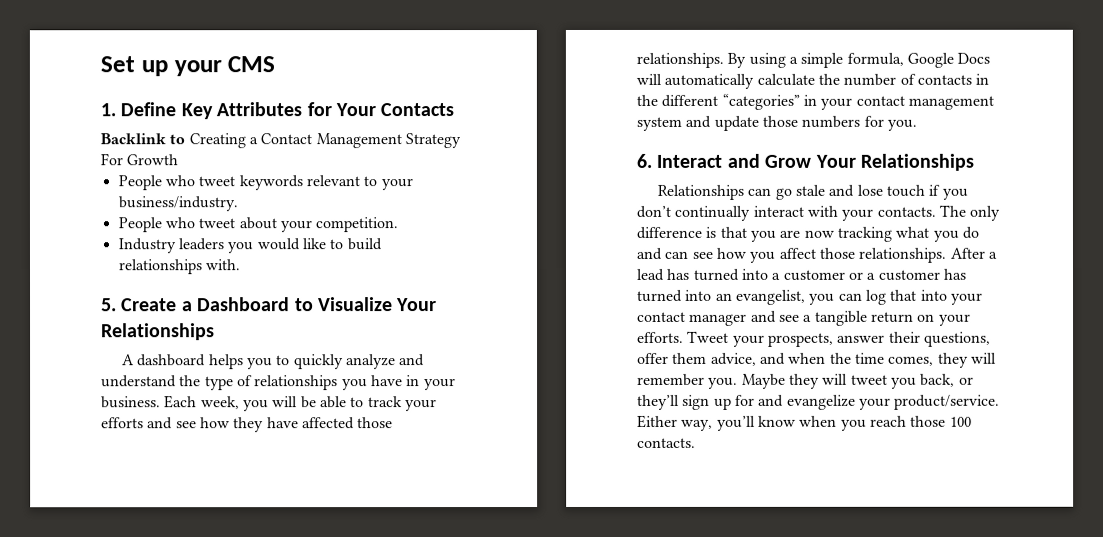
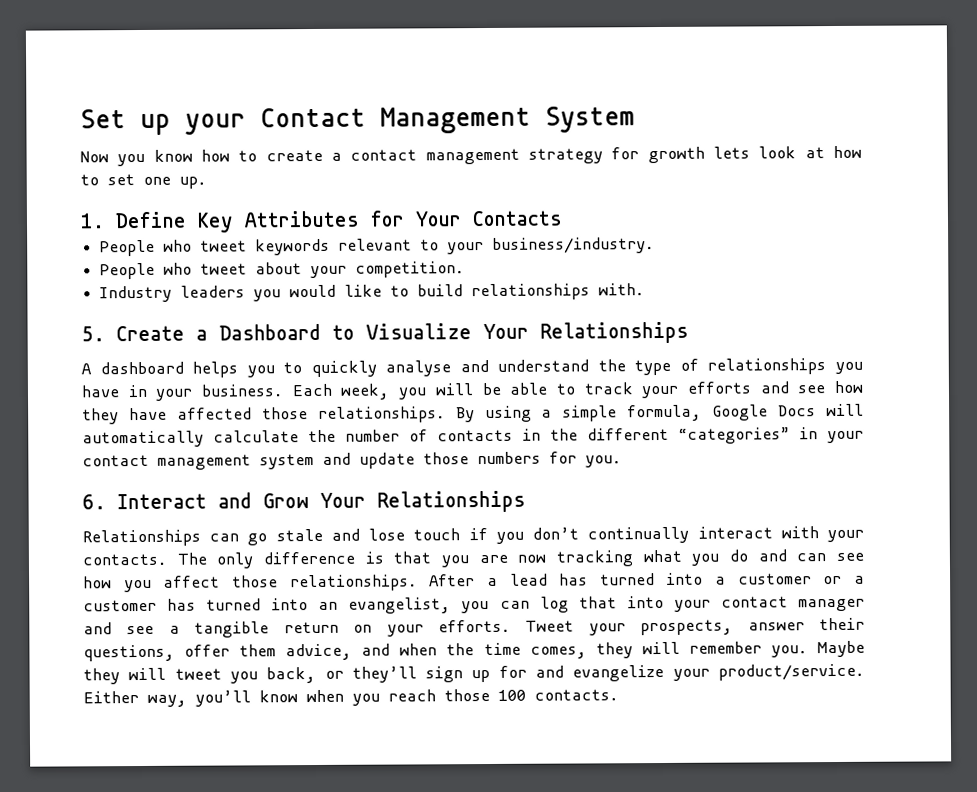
- Set up your CMS
+ Set up your Contact Management System
+ Now you know how to create a contact management strategy for growth lets look at how to set one up.
- Backlink to Creating a Contact Management Strategy For Growth
- A dashboard helps you to quickly analyze and understand the type of relationships you have in your business.
+ A dashboard helps you to quickly analyse and understand the type of relationships you have in your business.

